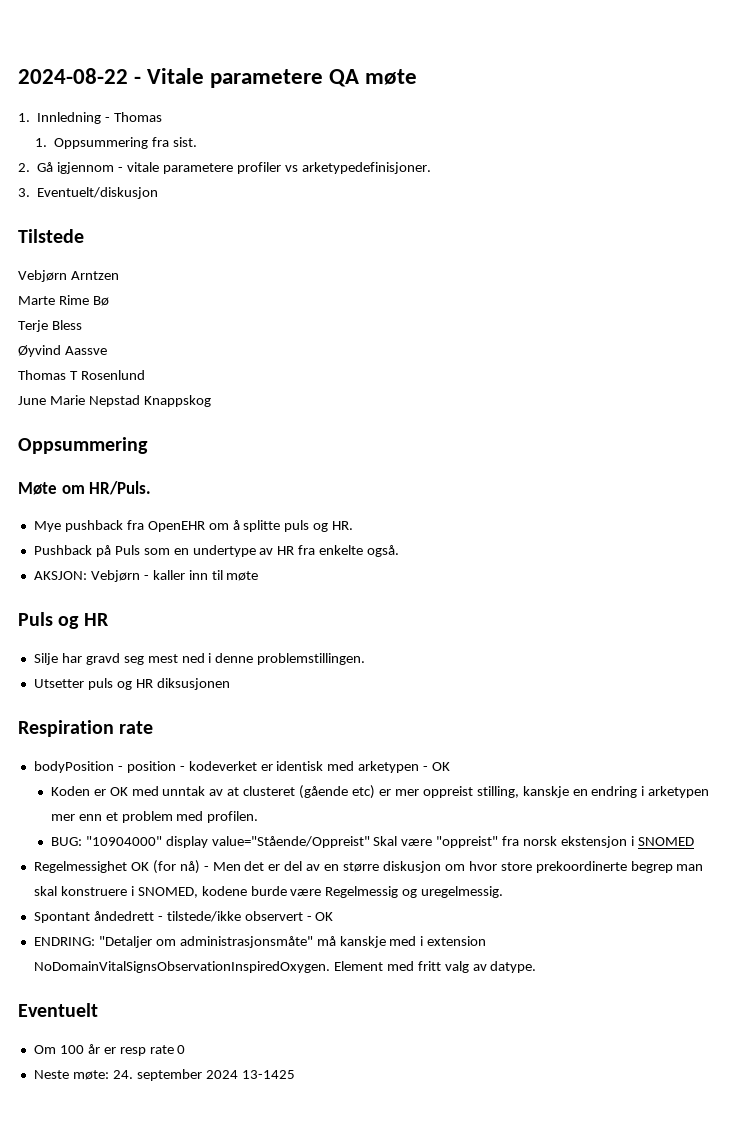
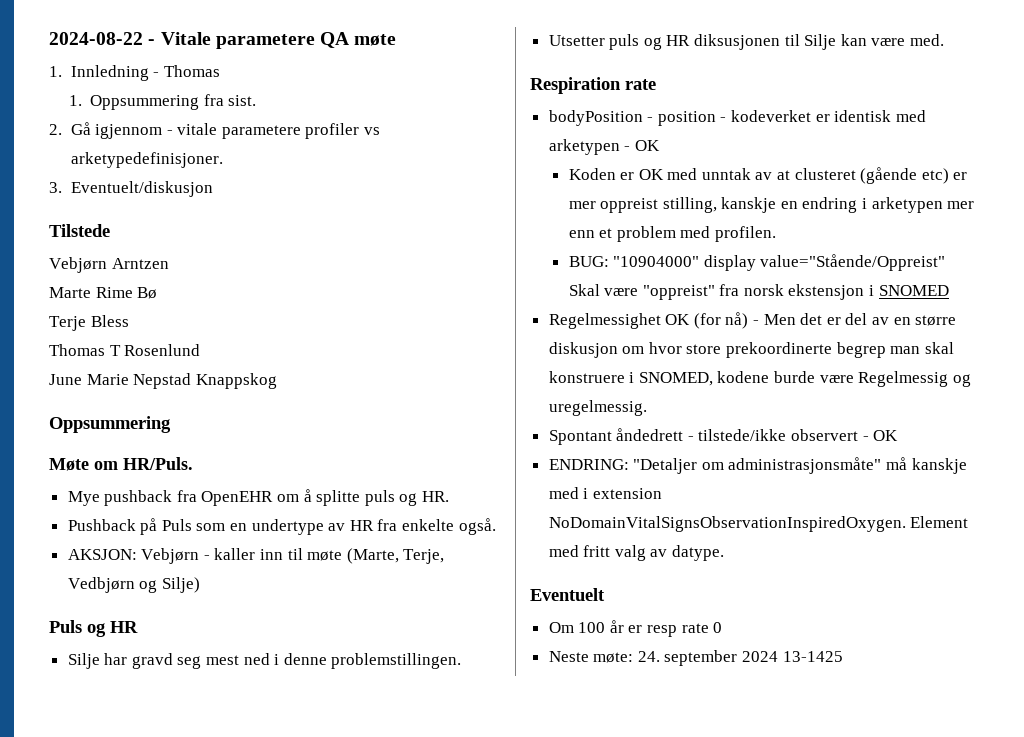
- Øyvind Aassve
- AKSJON: Vebjørn - kaller inn til møte
+ AKSJON: Vebjørn - kaller inn til møte (Marte, Terje, Vedbjørn og Silje)
- Utsetter puls og HR diksusjonen
+ Utsetter puls og HR diksusjonen til Silje kan være med.

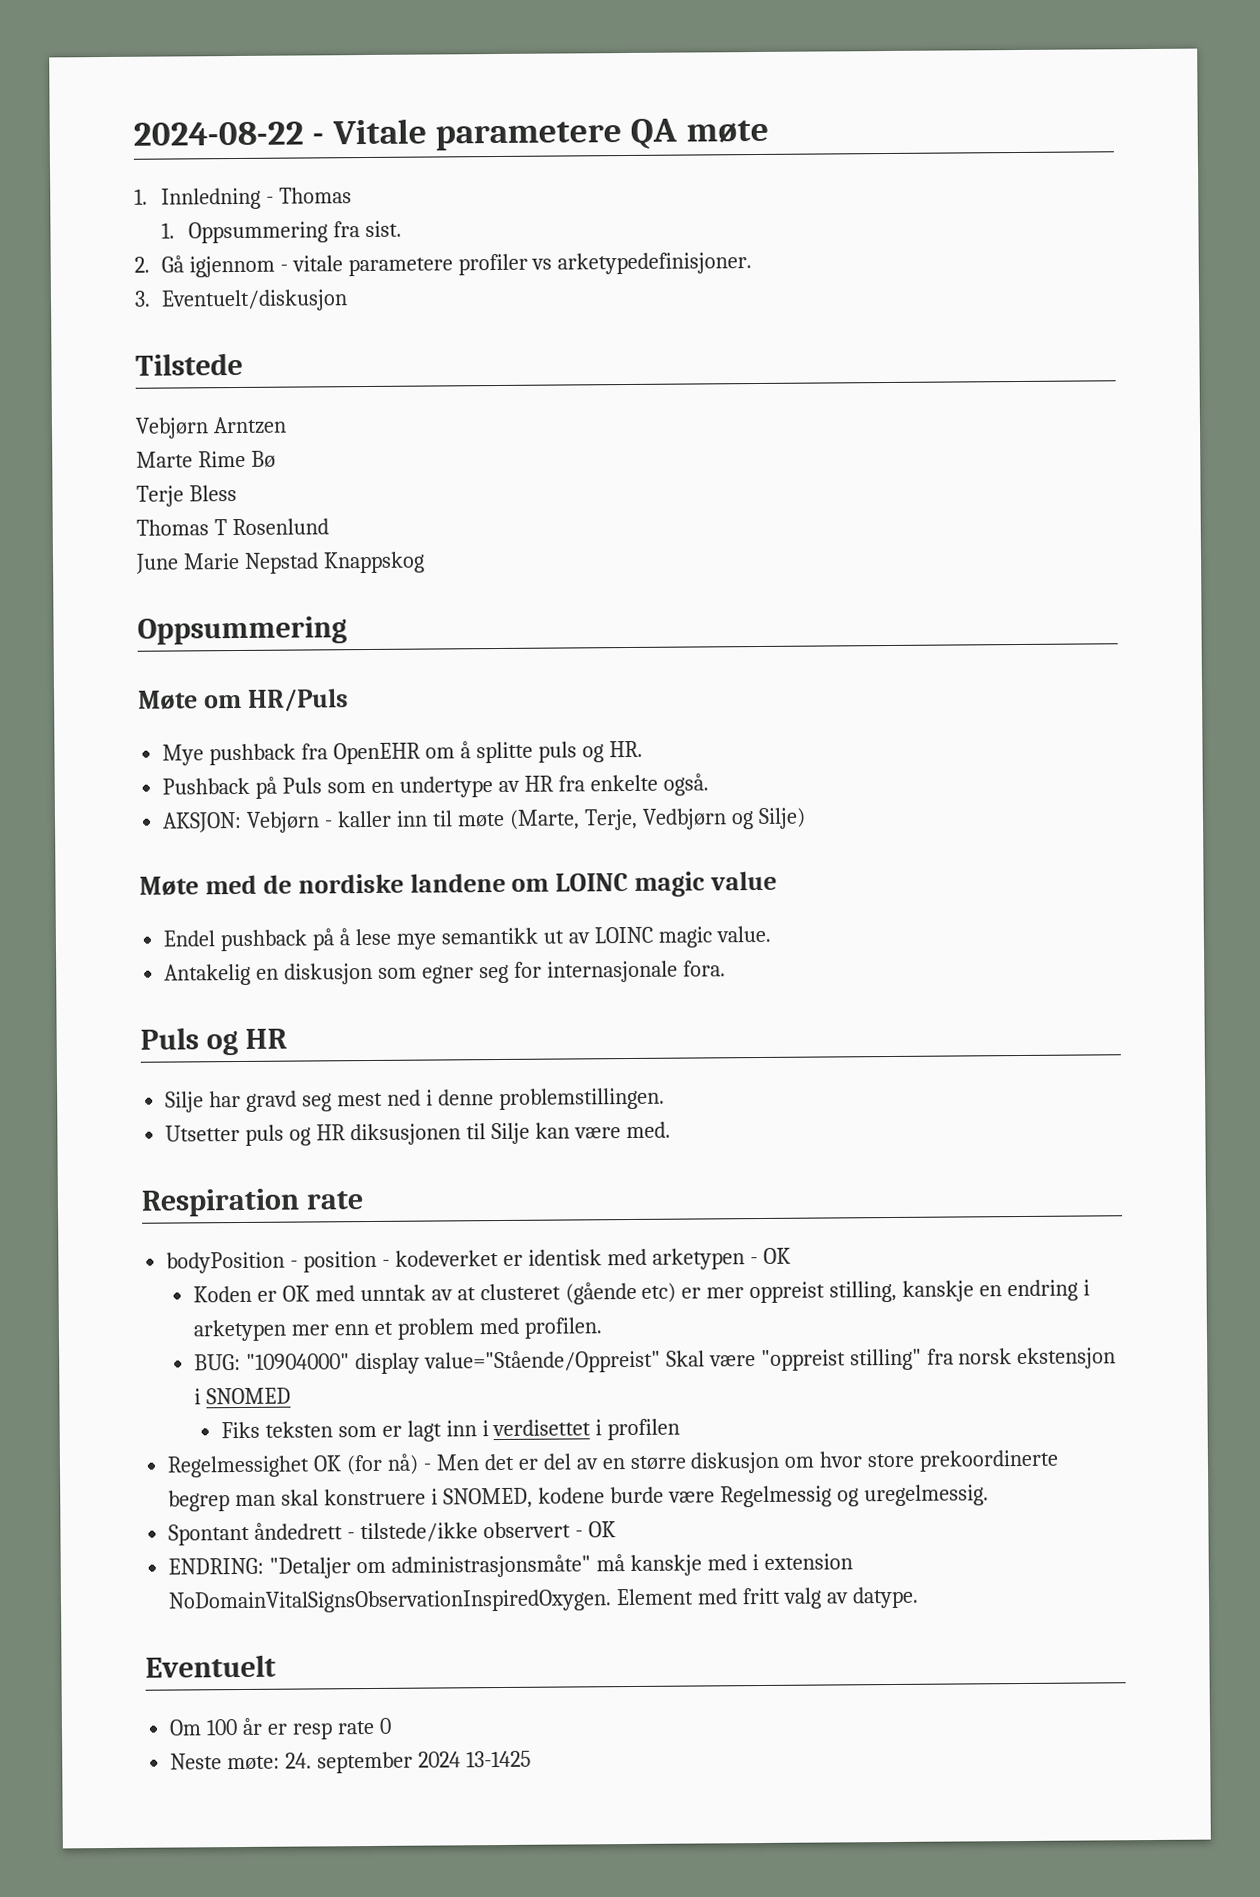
- Møte om HR/Puls.
+ Møte om HR/Puls
+ Møte med de nordiske landene om LOINC magic value
+ Endel pushback på å lese mye semantikk ut av LOINC magic value.
+ Antakelig en diskusjon som egner seg for internasjonale fora.
- BUG: "10904000" display value="Stående/Oppreist" Skal være "oppreist" fra norsk ekstensjon i SNOMED
+ BUG: "10904000" display value="Stående/Oppreist" Skal være "oppreist stilling" fra norsk ekstensjon i SNOMED
+ Fiks teksten som er lagt inn i verdisettet i profilen

